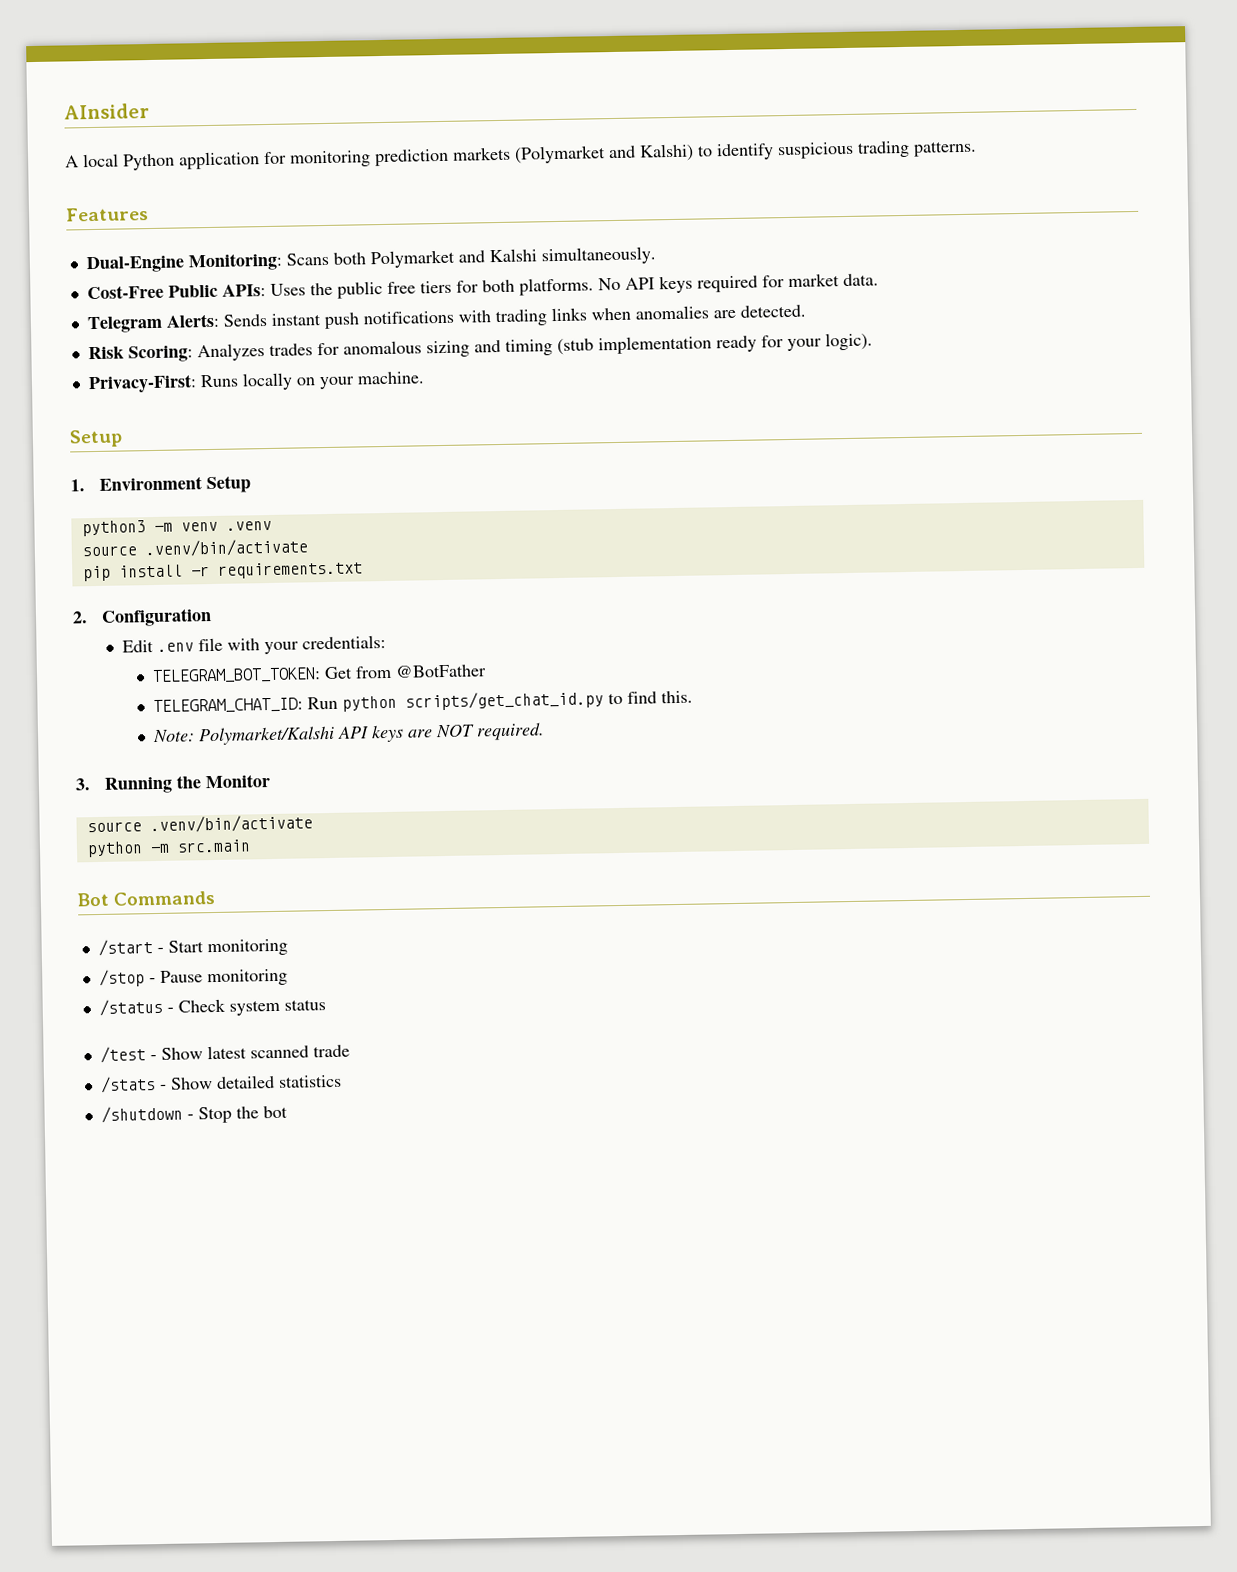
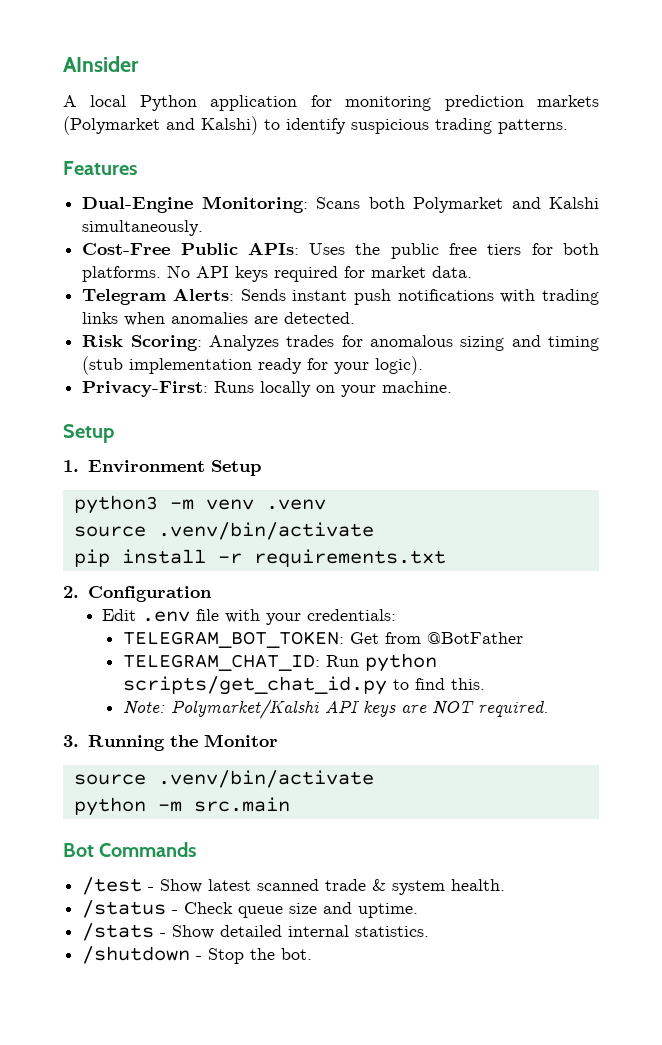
- /start - Start monitoring
- /stop - Pause monitoring
- /status - Check system status
- /test - Show latest scanned trade
+ /test - Show latest scanned trade & system health.
+ /status - Check queue size and uptime.
- /stats - Show detailed statistics
+ /stats - Show detailed internal statistics.
- /shutdown - Stop the bot
+ /shutdown - Stop the bot.

